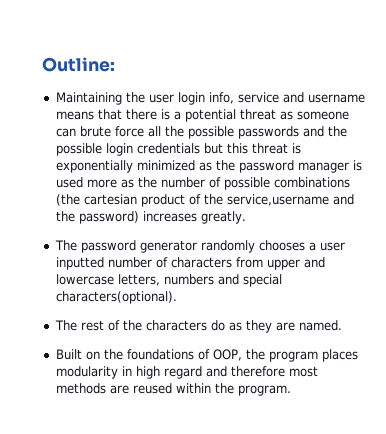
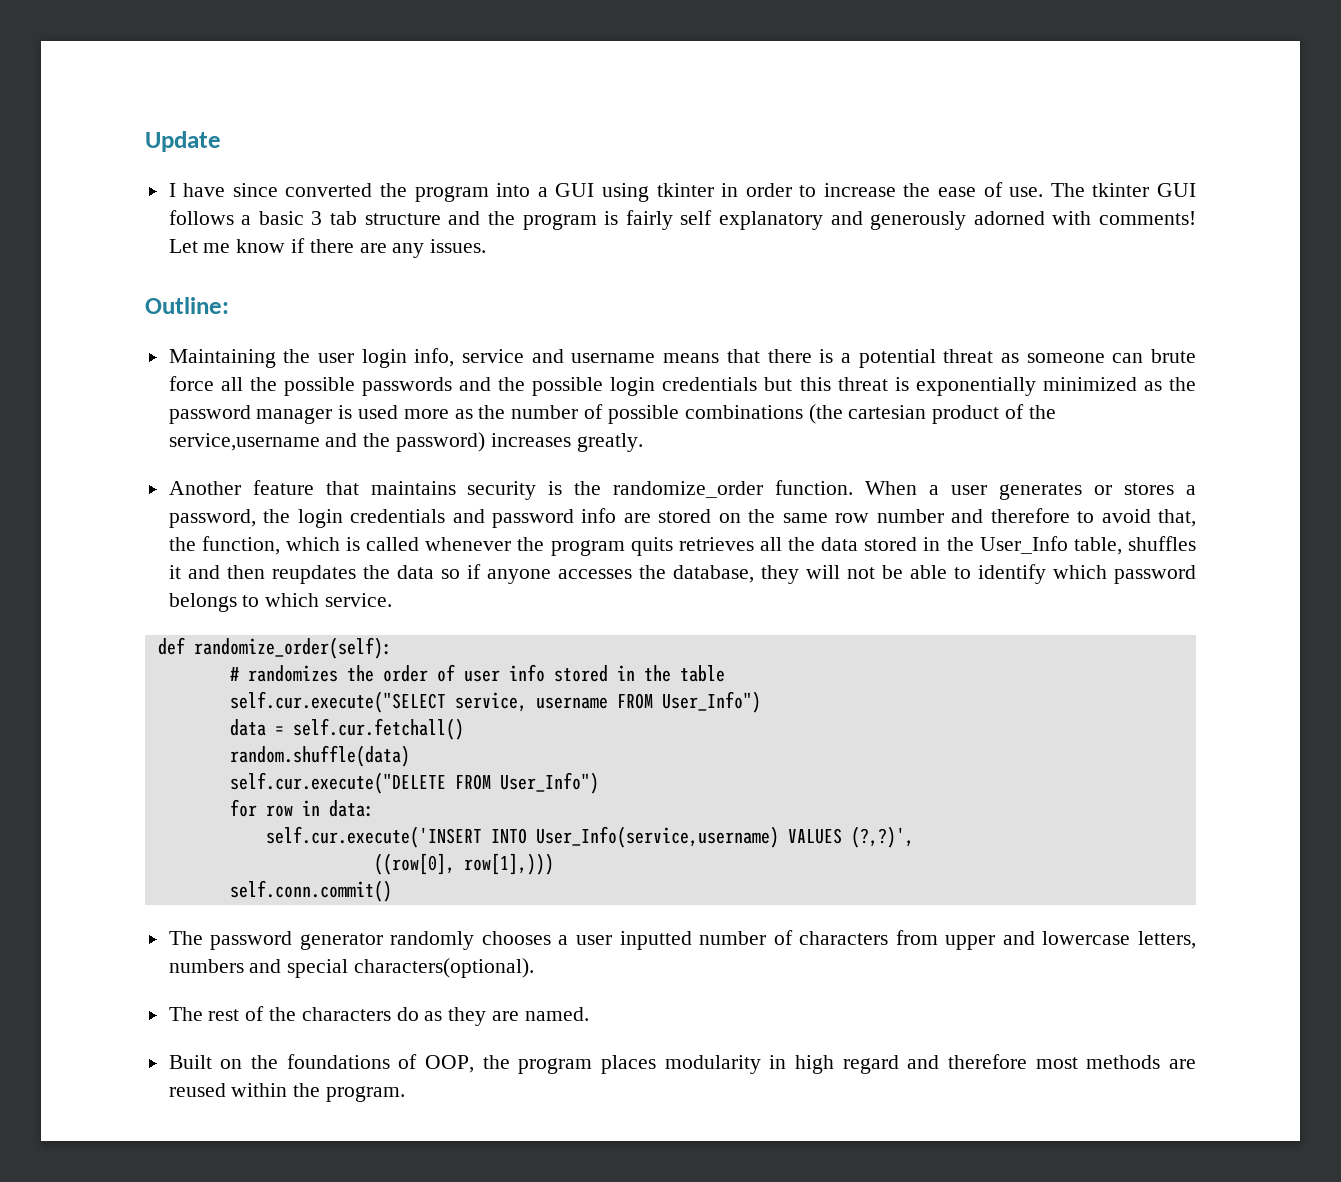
+ Update
+ I have since converted the program into a GUI using tkinter in order to increase the ease of use. The tkinter GUI follows a basic 3 tab structure and the program is fairly self explanatory and generously adorned with comments! Let me know if there are any issues.
+ Another feature that maintains security is the randomize_order function. When a user generates or stores a password, the login credentials and password info are stored on the same row number and therefore to avoid that, the function, which is called whenever the program quits retrieves all the data stored in the User_Info table, shuffles it and then reupdates the data so if anyone accesses the database, they will not be able to identify which password belongs to which service.
+ def randomize_order(self):
+ # randomizes the order of user info stored in the table
+ self.cur.execute("SELECT service, username FROM User_Info")
+ data = self.cur.fetchall()
+ random.shuffle(data)
+ self.cur.execute("DELETE FROM User_Info")
+ for row in data:
+ self.cur.execute('INSERT INTO User_Info(service,username) VALUES (?,?)',
+ ((row[0], row[1],)))
+ self.conn.commit()

